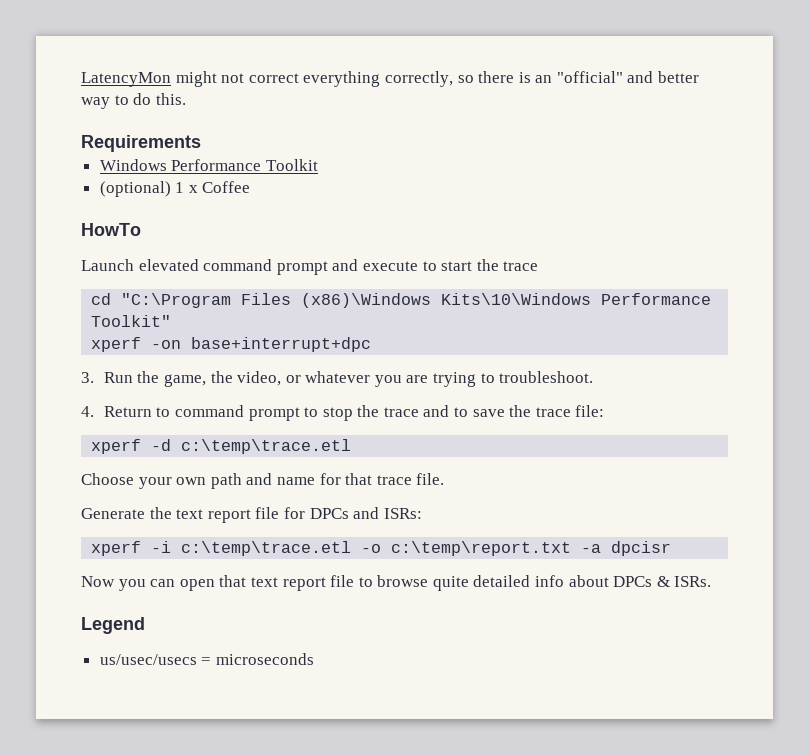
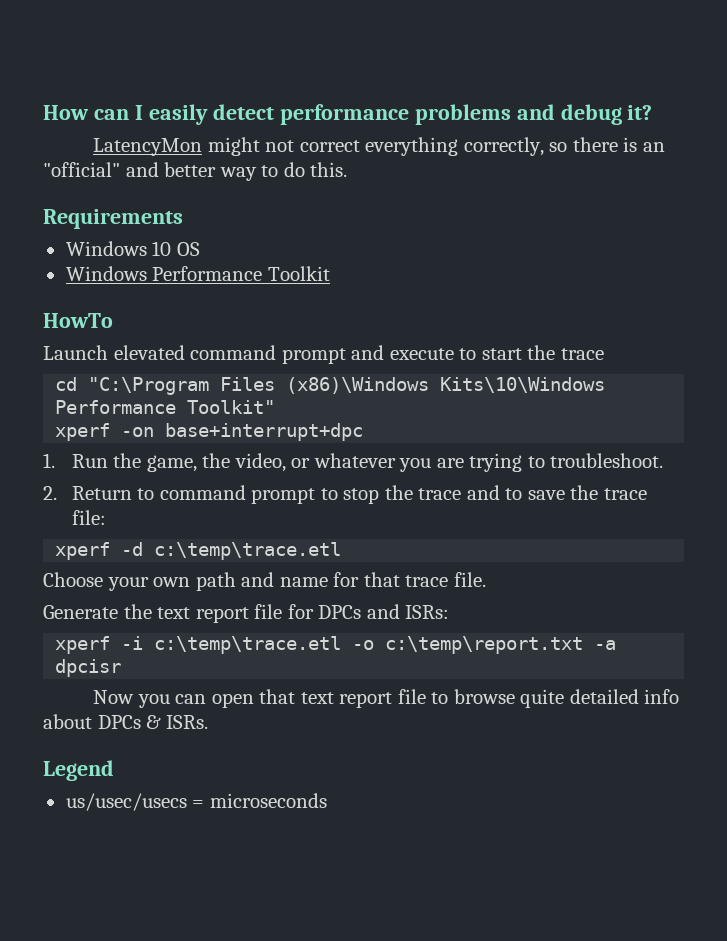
+ How can I easily detect performance problems and debug it?
+ Windows 10 OS
- (optional) 1 x Coffee
- 3. Run the game, the video, or whatever you are trying to troubleshoot.
+ 1. Run the game, the video, or whatever you are trying to troubleshoot.
- 4. Return to command prompt to stop the trace and to save the trace file:
+ 2. Return to command prompt to stop the trace and to save the trace file:

